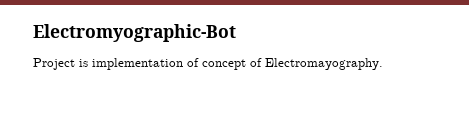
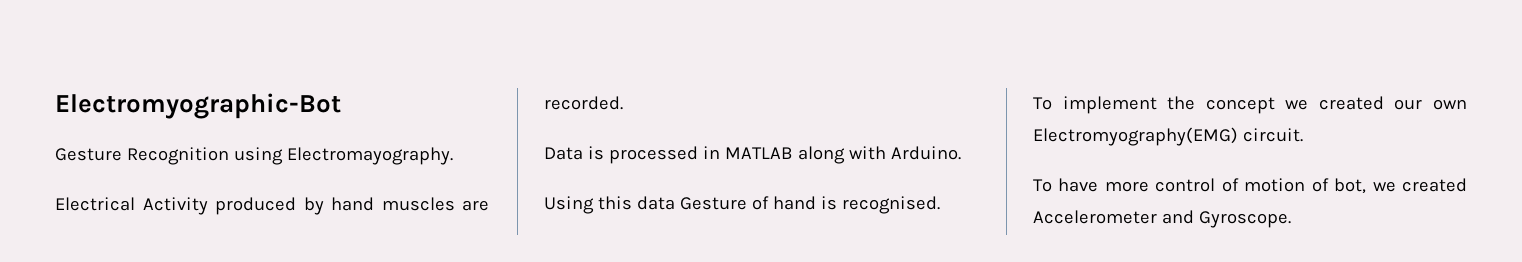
- Project is implementation of concept of Electromayography.
+ Gesture Recognition using Electromayography.
+ Electrical Activity produced by hand muscles are recorded.
+ Data is processed in MATLAB along with Arduino.
+ Using this data Gesture of hand is recognised.
+ To implement the concept we created our own Electromyography(EMG) circuit.
+ To have more control of motion of bot, we created Accelerometer and Gyroscope.

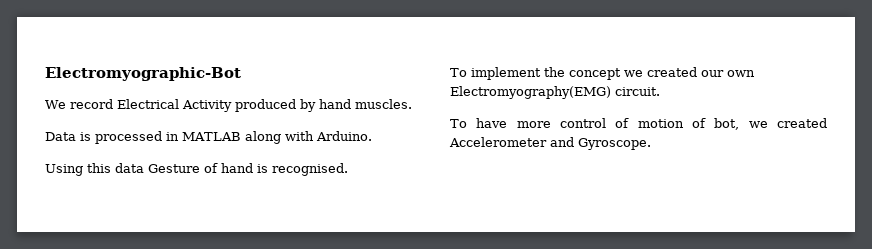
- Gesture Recognition using Electromayography.
- Electrical Activity produced by hand muscles are recorded.
+ We record Electrical Activity produced by hand muscles.

